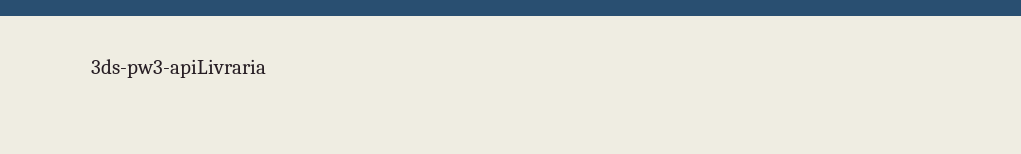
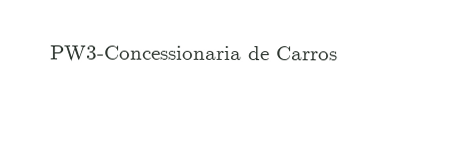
- 3ds-pw3-apiLivraria
+ PW3-Concessionaria de Carros

